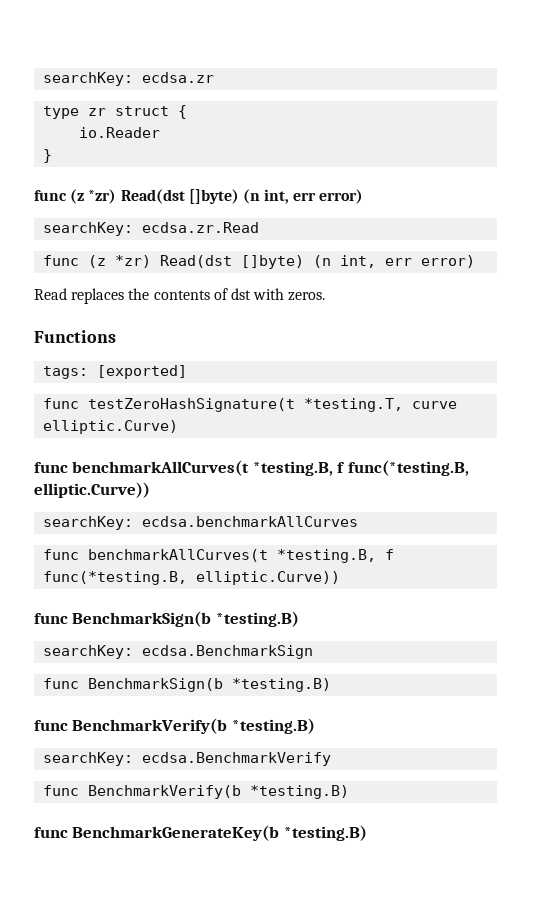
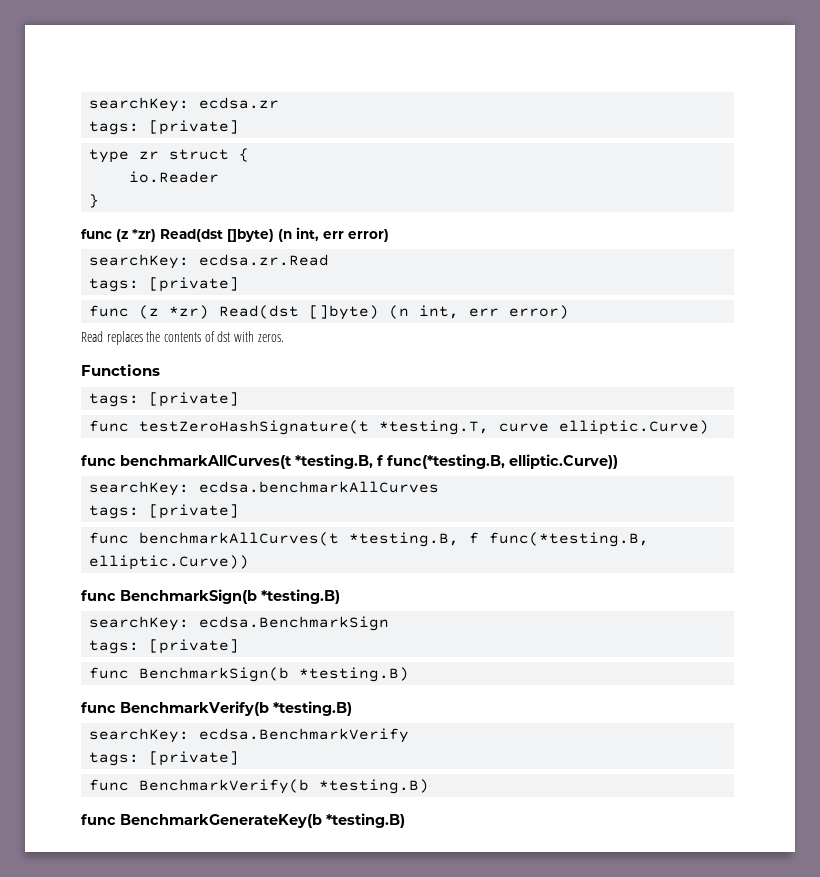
  searchKey: ecdsa.zr
+ tags: [private]
  searchKey: ecdsa.zr.Read
+ tags: [private]
  Functions
- tags: [exported]
+ tags: [private]
  searchKey: ecdsa.benchmarkAllCurves
+ tags: [private]
  searchKey: ecdsa.BenchmarkSign
+ tags: [private]
  searchKey: ecdsa.BenchmarkVerify
+ tags: [private]

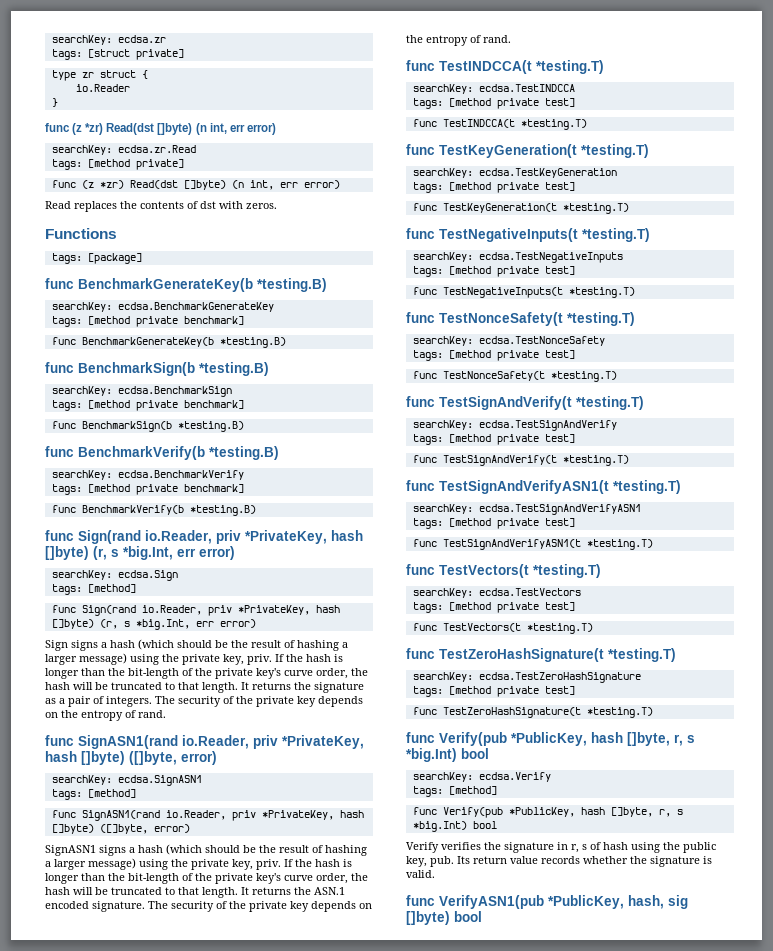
  searchKey: ecdsa.zr
- tags: [private]
+ tags: [struct private]
  searchKey: ecdsa.zr.Read
- tags: [private]
+ tags: [method private]
  Functions
- tags: [private]
- func testZeroHashSignature(t *testing.T, curve elliptic.Curve)
- func benchmarkAllCurves(t *testing.B, f func(*testing.B, elliptic.Curve))
- searchKey: ecdsa.benchmarkAllCurves
- tags: [private]
- func benchmarkAllCurves(t *testing.B, f func(*testing.B, elliptic.Curve))
+ tags: [package]
+ func BenchmarkGenerateKey(b *testing.B)
+ searchKey: ecdsa.BenchmarkGenerateKey
+ tags: [method private benchmark]
+ func BenchmarkGenerateKey(b *testing.B)
  searchKey: ecdsa.BenchmarkSign
- tags: [private]
+ tags: [method private benchmark]
  searchKey: ecdsa.BenchmarkVerify
- tags: [private]
+ tags: [method private benchmark]
  func BenchmarkVerify(b *testing.B)
- func BenchmarkGenerateKey(b *testing.B)
+ func Sign(rand io.Reader, priv *PrivateKey, hash []byte) (r, s *big.Int, err error)
+ searchKey: ecdsa.Sign
+ tags: [method]
+ func Sign(rand io.Reader, priv *PrivateKey, hash []byte) (r, s *big.Int, err error)
+ Sign signs a hash (which should be the result of hashing a larger message) using the private key, priv. If the hash is longer than the bit-length of the private key's curve order, the hash will be truncated to that length. It returns the signature as a pair of integers. The security of the private key depends on the entropy of rand.
+ func SignASN1(rand io.Reader, priv *PrivateKey, hash []byte) ([]byte, error)
+ searchKey: ecdsa.SignASN1
+ tags: [method]
+ func SignASN1(rand io.Reader, priv *PrivateKey, hash []byte) ([]byte, error)
+ SignASN1 signs a hash (which should be the result of hashing a larger message) using the private key, priv. If the hash is longer than the bit-length of the private key's curve order, the hash will be truncated to that length. It returns the ASN.1 encoded signature. The security of the private key depends on the entropy of rand.
+ func TestINDCCA(t *testing.T)
+ searchKey: ecdsa.TestINDCCA
+ tags: [method private test]
+ func TestINDCCA(t *testing.T)
+ func TestKeyGeneration(t *testing.T)
+ searchKey: ecdsa.TestKeyGeneration
+ tags: [method private test]
+ func TestKeyGeneration(t *testing.T)
+ func TestNegativeInputs(t *testing.T)
+ searchKey: ecdsa.TestNegativeInputs
+ tags: [method private test]
+ func TestNegativeInputs(t *testing.T)
+ func TestNonceSafety(t *testing.T)
+ searchKey: ecdsa.TestNonceSafety
+ tags: [method private test]
+ func TestNonceSafety(t *testing.T)
+ func TestSignAndVerify(t *testing.T)
+ searchKey: ecdsa.TestSignAndVerify
+ tags: [method private test]
+ func TestSignAndVerify(t *testing.T)
+ func TestSignAndVerifyASN1(t *testing.T)
+ searchKey: ecdsa.TestSignAndVerifyASN1
+ tags: [method private test]
+ func TestSignAndVerifyASN1(t *testing.T)
+ func TestVectors(t *testing.T)
+ searchKey: ecdsa.TestVectors
+ tags: [method private test]
+ func TestVectors(t *testing.T)
+ func TestZeroHashSignature(t *testing.T)
+ searchKey: ecdsa.TestZeroHashSignature
+ tags: [method private test]
+ func TestZeroHashSignature(t *testing.T)
+ func Verify(pub *PublicKey, hash []byte, r, s *big.Int) bool
+ searchKey: ecdsa.Verify
+ tags: [method]
+ func Verify(pub *PublicKey, hash []byte, r, s *big.Int) bool
+ Verify verifies the signature in r, s of hash using the public key, pub. Its return value records whether the signature is valid.
+ func VerifyASN1(pub *PublicKey, hash, sig []byte) bool

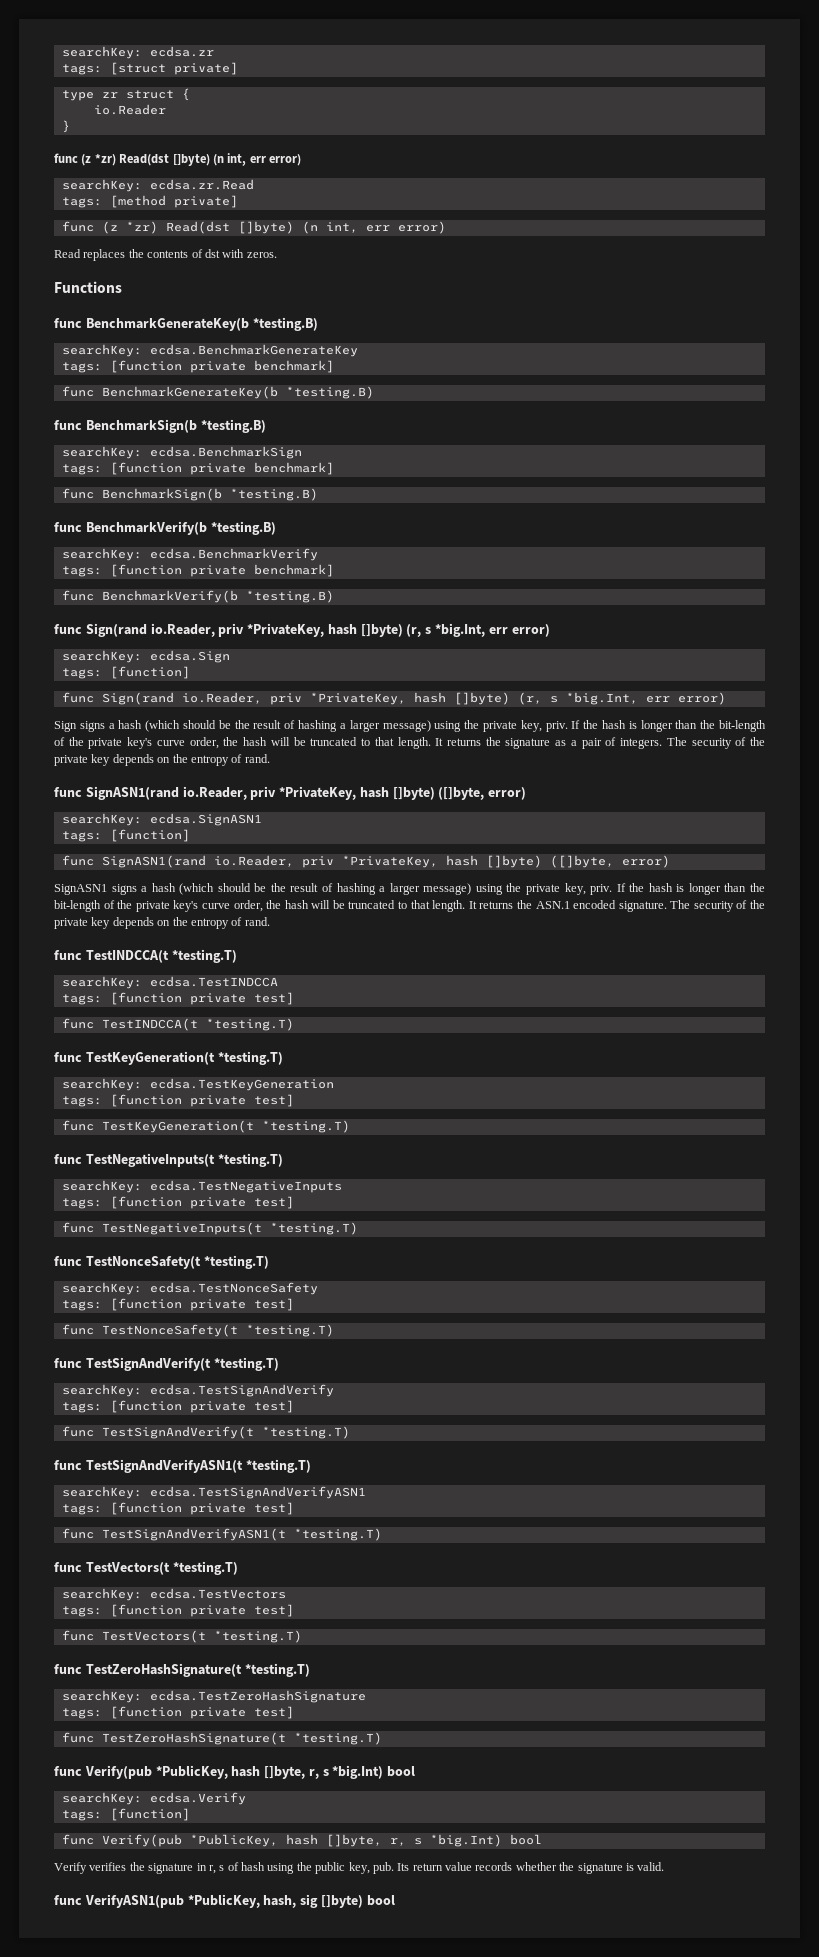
- tags: [package]
  searchKey: ecdsa.BenchmarkGenerateKey
- tags: [method private benchmark]
+ tags: [function private benchmark]
  searchKey: ecdsa.BenchmarkSign
- tags: [method private benchmark]
+ tags: [function private benchmark]
  searchKey: ecdsa.BenchmarkVerify
- tags: [method private benchmark]
+ tags: [function private benchmark]
  searchKey: ecdsa.Sign
- tags: [method]
+ tags: [function]
  searchKey: ecdsa.SignASN1
- tags: [method]
+ tags: [function]
  searchKey: ecdsa.TestINDCCA
- tags: [method private test]
+ tags: [function private test]
  searchKey: ecdsa.TestKeyGeneration
- tags: [method private test]
+ tags: [function private test]
  searchKey: ecdsa.TestNegativeInputs
- tags: [method private test]
+ tags: [function private test]
  searchKey: ecdsa.TestNonceSafety
- tags: [method private test]
+ tags: [function private test]
  searchKey: ecdsa.TestSignAndVerify
- tags: [method private test]
+ tags: [function private test]
  searchKey: ecdsa.TestSignAndVerifyASN1
- tags: [method private test]
+ tags: [function private test]
  searchKey: ecdsa.TestVectors
- tags: [method private test]
+ tags: [function private test]
  searchKey: ecdsa.TestZeroHashSignature
- tags: [method private test]
+ tags: [function private test]
  searchKey: ecdsa.Verify
- tags: [method]
+ tags: [function]

